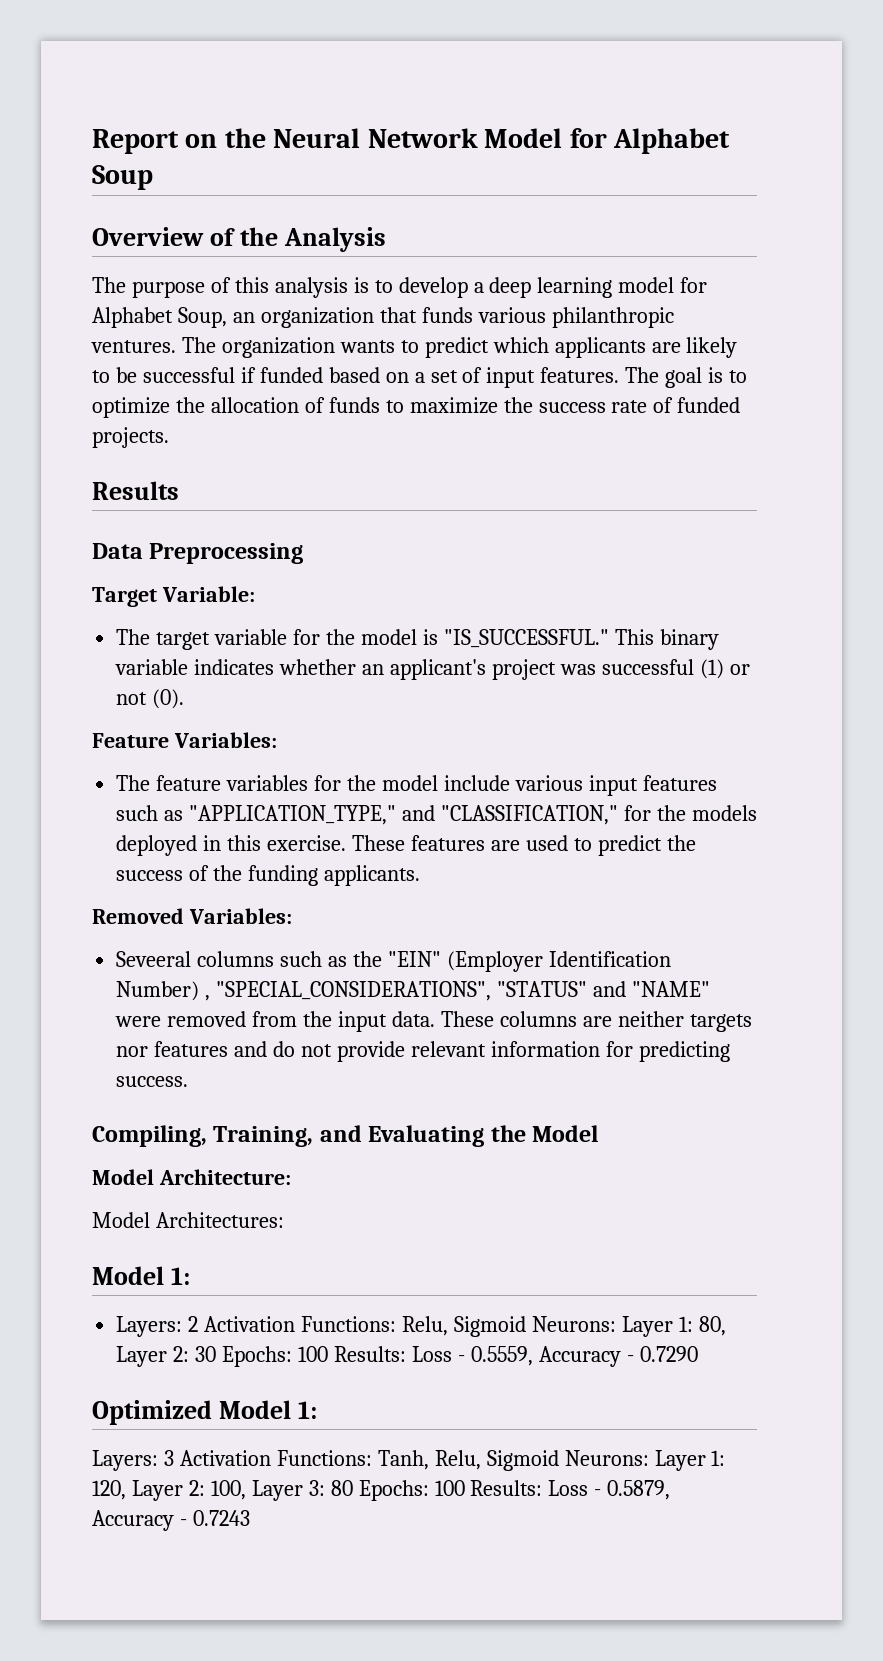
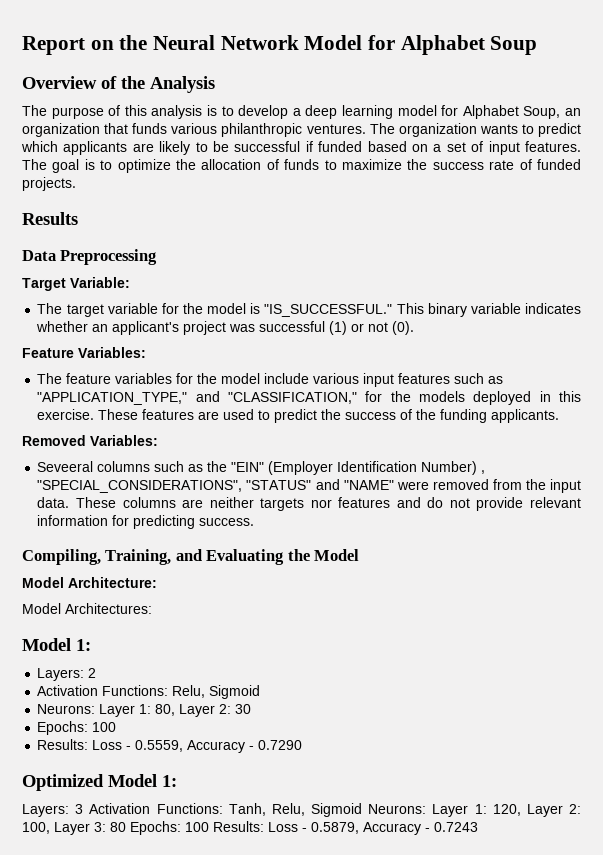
- Layers: 2 Activation Functions: Relu, Sigmoid Neurons: Layer 1: 80, Layer 2: 30 Epochs: 100 Results: Loss - 0.5559, Accuracy - 0.7290
+ Layers: 2
+ Activation Functions: Relu, Sigmoid
+ Neurons: Layer 1: 80, Layer 2: 30
+ Epochs: 100
+ Results: Loss - 0.5559, Accuracy - 0.7290

